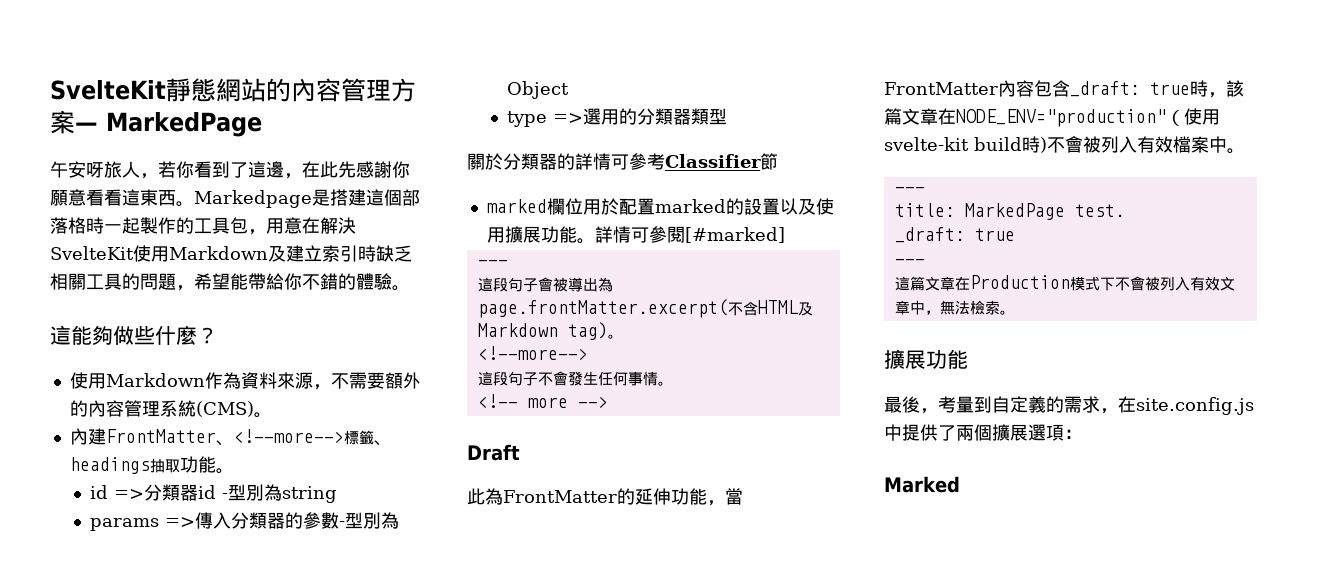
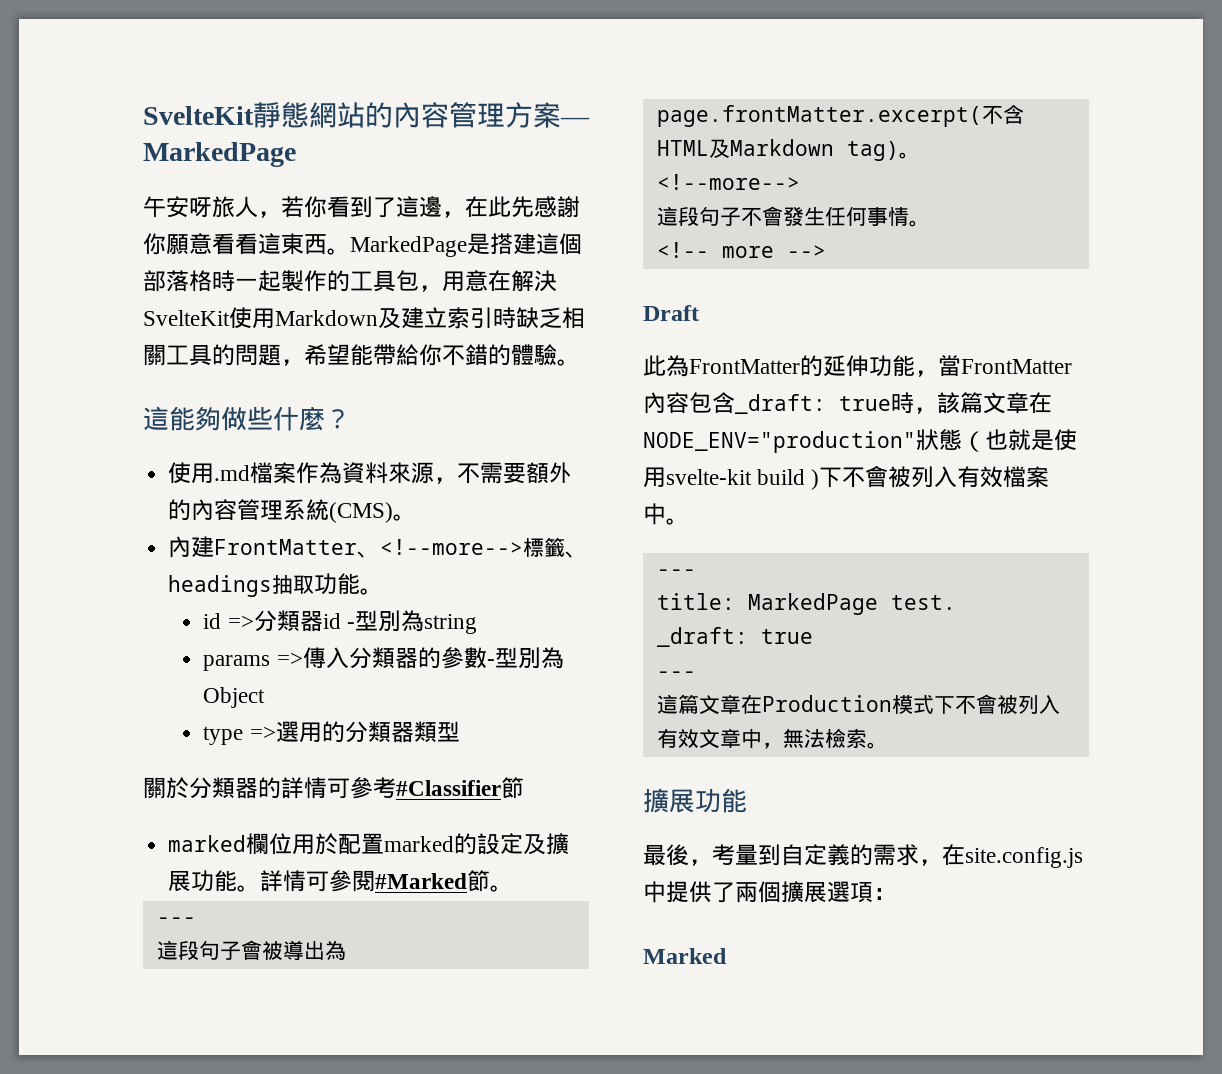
- Markedpage是搭建這個部落格時一起製作的工具包，用意在解決SvelteKit使用Markdown及建立索引時缺乏相關工具的問題，希望能帶給你不錯的體驗。
+ MarkedPage是搭建這個部落格時一起製作的工具包，用意在解決SvelteKit使用Markdown及建立索引時缺乏相關工具的問題，希望能帶給你不錯的體驗。
- 使用Markdown作為資料來源，不需要額外的內容管理系統(CMS)。
+ 使用.md檔案作為資料來源，不需要額外的內容管理系統(CMS)。
- 關於分類器的詳情可參考Classifier節
+ 關於分類器的詳情可參考#Classifier節
- marked欄位用於配置marked的設置以及使用擴展功能。
+ marked欄位用於配置marked的設定及擴展功能。
- 詳情可參閱[#marked]
+ 詳情可參閱#Marked節。
- 此為FrontMatter的延伸功能，當FrontMatter內容包含_draft: true時，該篇文章在NODE_ENV="production"（使用svelte-kit build時)不會被列入有效檔案中。
+ 此為FrontMatter的延伸功能，當FrontMatter內容包含_draft: true時，該篇文章在NODE_ENV="production"狀態（也就是使用svelte-kit build )下不會被列入有效檔案中。

